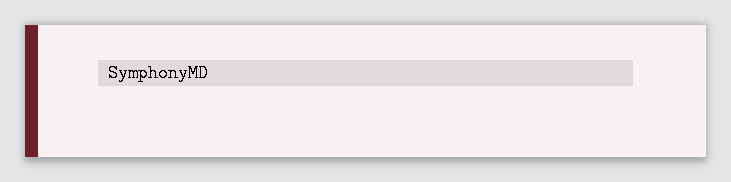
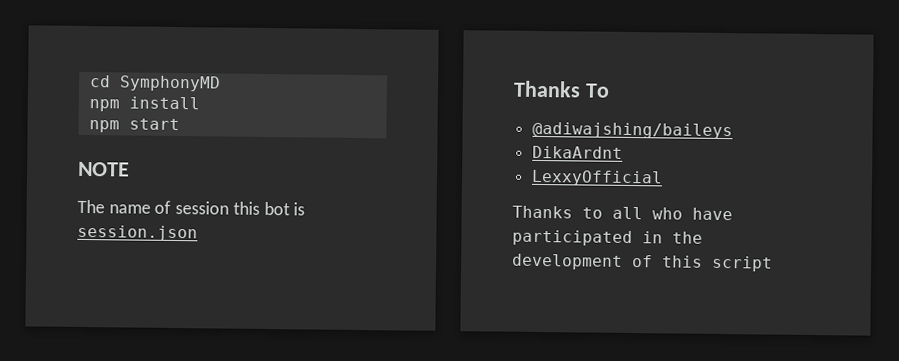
- SymphonyMD
+ cd SymphonyMD
+ npm install
+ npm start
+ NOTE
+ The name of session this bot is session.json
+ Thanks To
+ @adiwajshing/baileys
+ DikaArdnt
+ LexxyOfficial
+ Thanks to all who have participated in the development of this script

